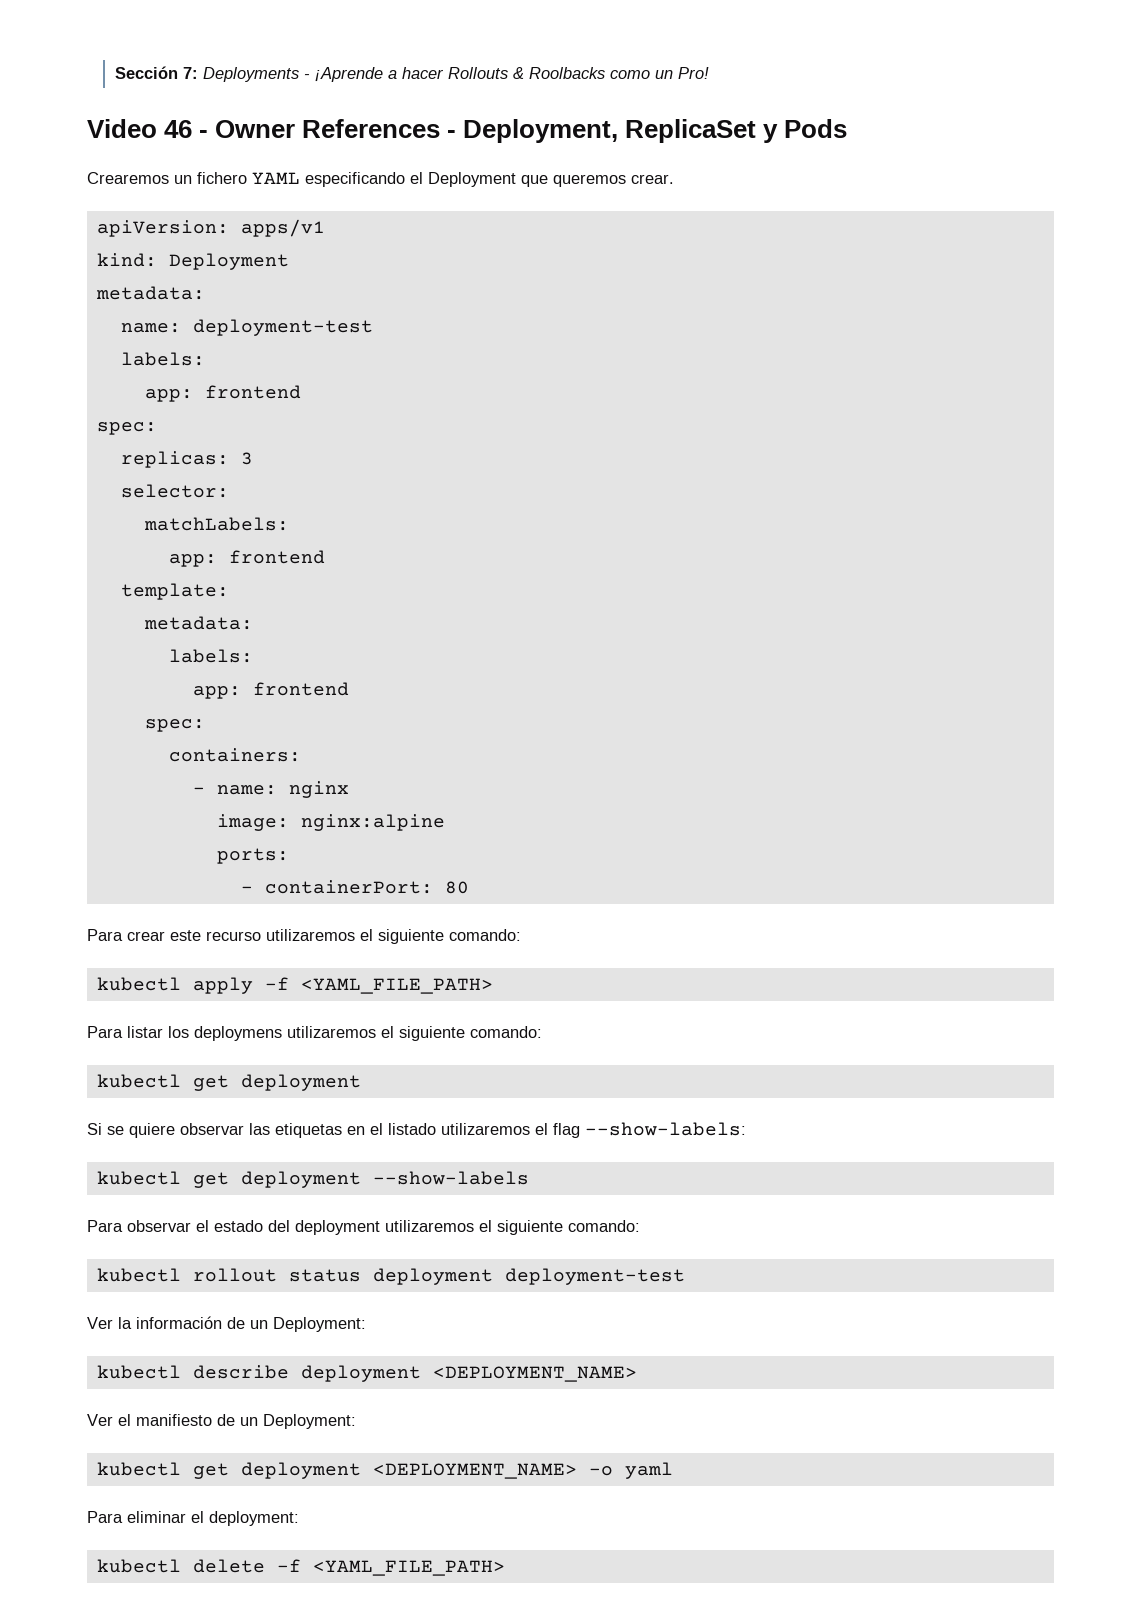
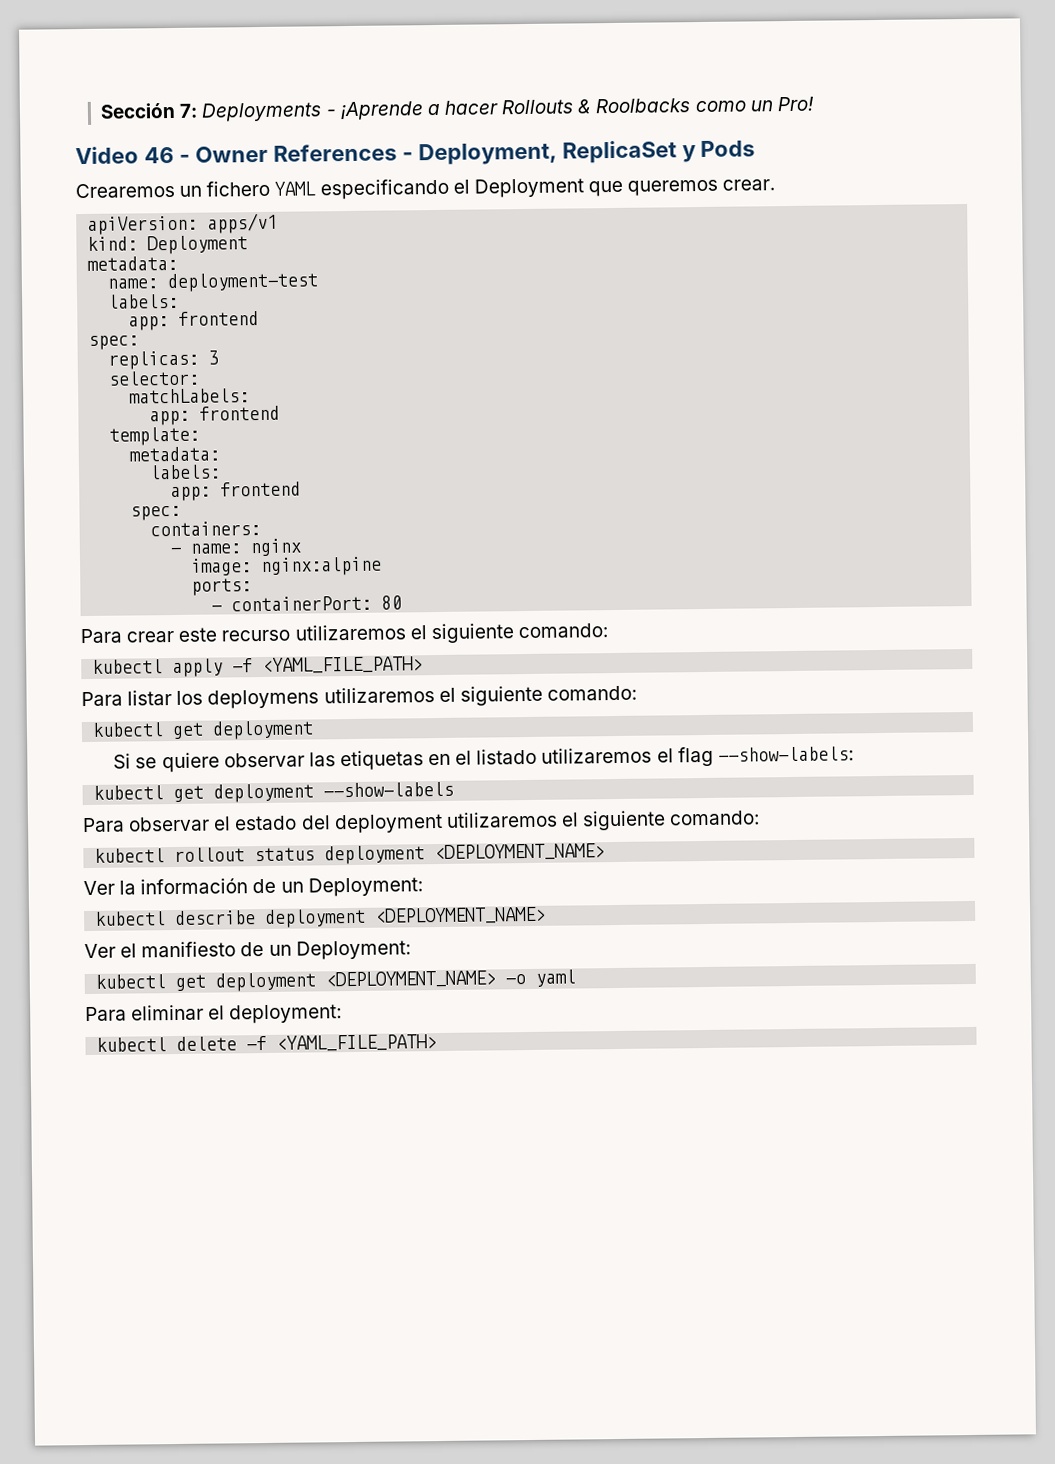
- kubectl rollout status deployment deployment-test
+ kubectl rollout status deployment <DEPLOYMENT_NAME>

